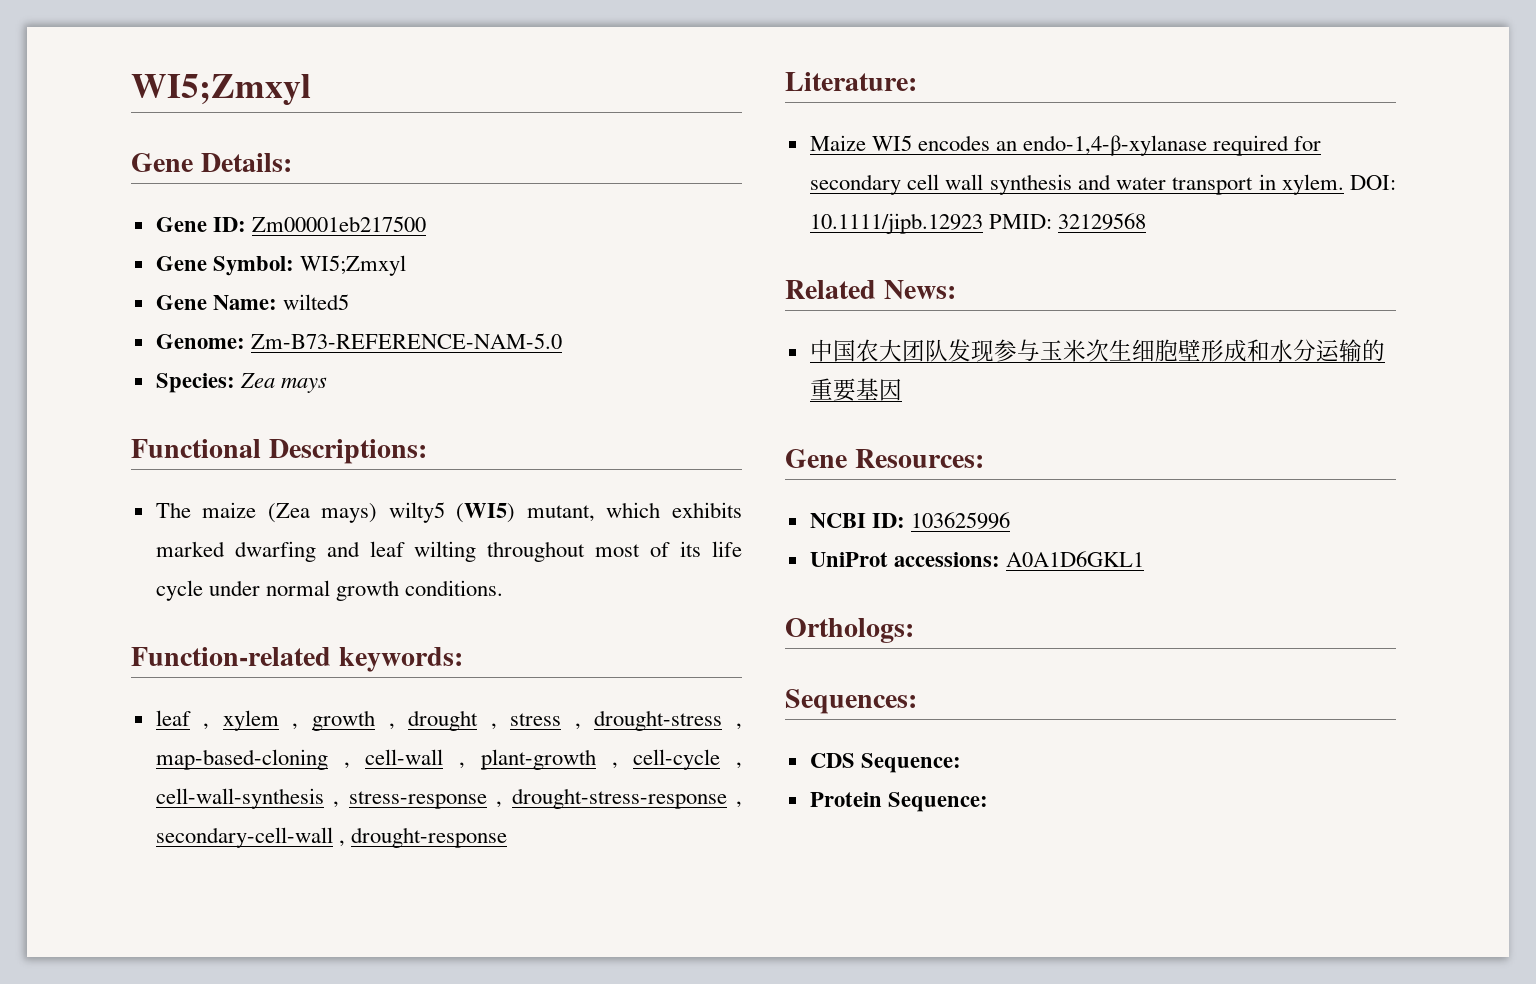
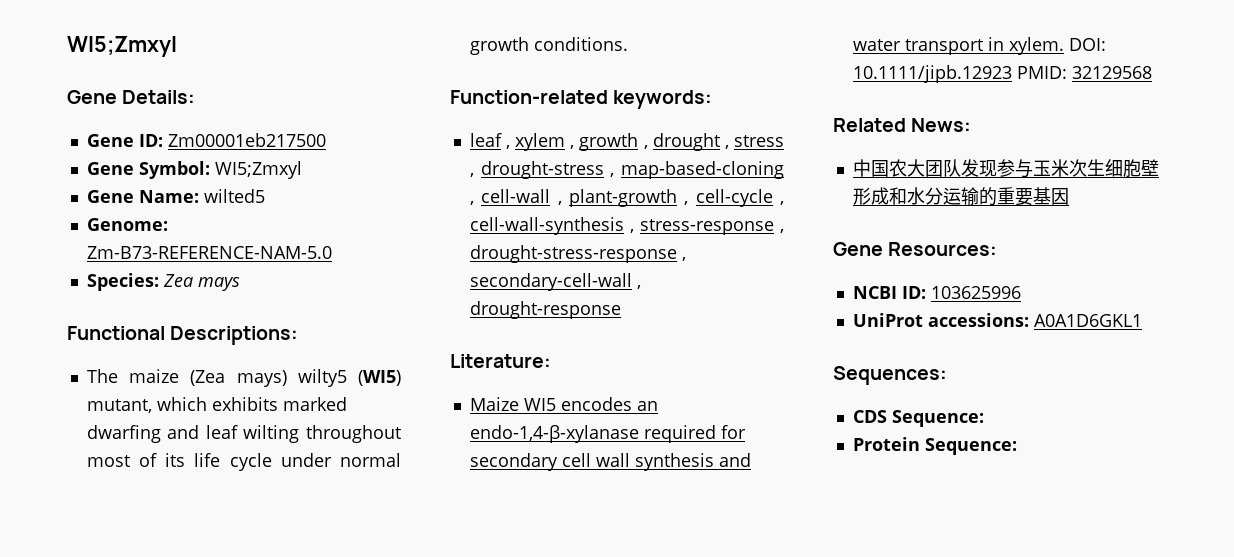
- Orthologs:

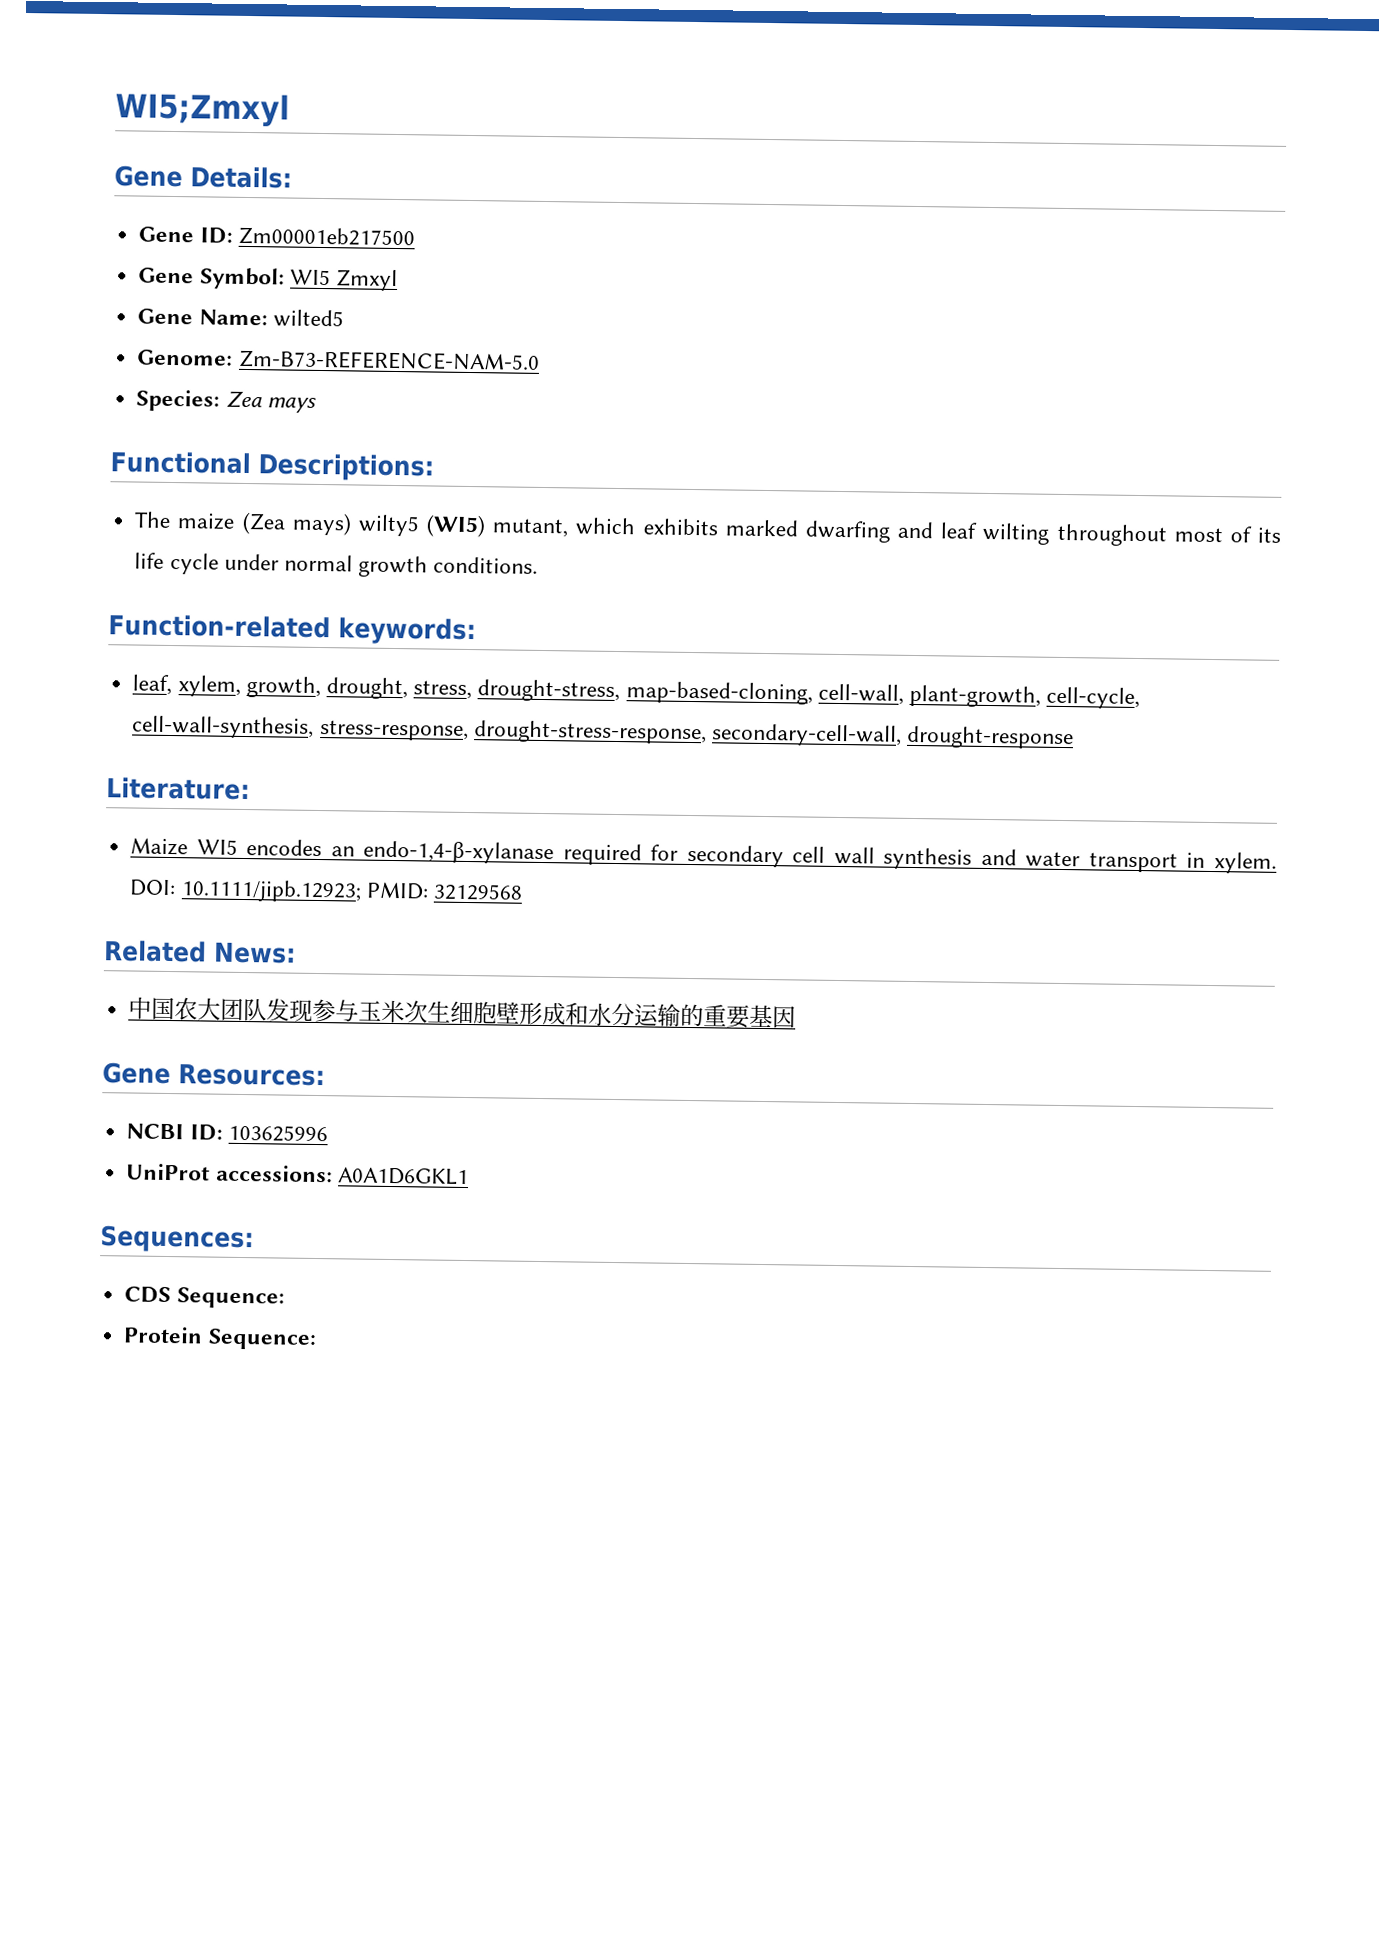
- Gene Symbol: WI5;Zmxyl
+ Gene Symbol: WI5 Zmxyl
- leaf , xylem , growth , drought , stress , drought-stress , map-based-cloning , cell-wall , plant-growth , cell-cycle , cell-wall-synthesis , stress-response , drought-stress-response , secondary-cell-wall , drought-response
+ leaf, xylem, growth, drought, stress, drought-stress, map-based-cloning, cell-wall, plant-growth, cell-cycle, cell-wall-synthesis, stress-response, drought-stress-response, secondary-cell-wall, drought-response
- DOI: 10.1111/jipb.12923 PMID: 32129568
+ DOI: 10.1111/jipb.12923; PMID: 32129568

